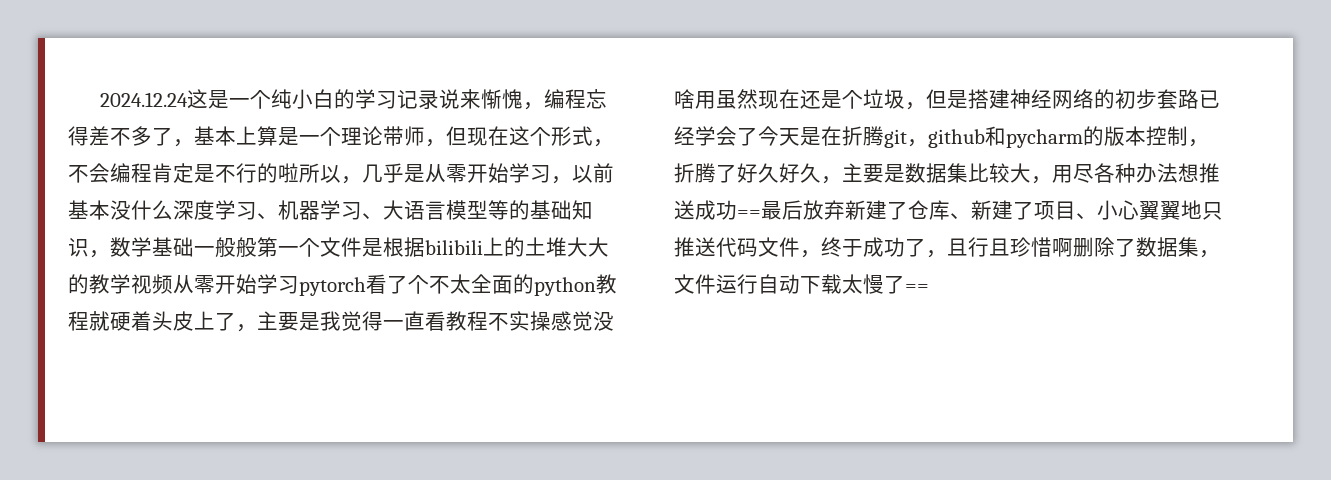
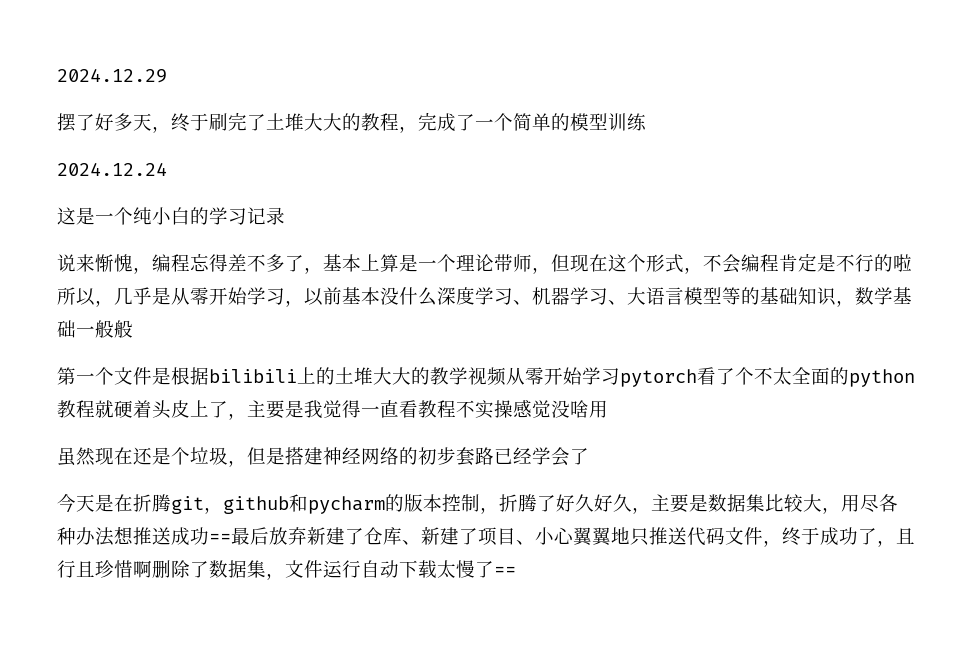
+ 2024.12.29
+ 摆了好多天，终于刷完了土堆大大的教程，完成了一个简单的模型训练
- 2024.12.24这是一个纯小白的学习记录说来惭愧，编程忘得差不多了，基本上算是一个理论带师，但现在这个形式，不会编程肯定是不行的啦所以，几乎是从零开始学习，以前基本没什么深度学习、机器学习、大语言模型等的基础知识，数学基础一般般第一个文件是根据bilibili上的土堆大大的教学视频从零开始学习pytorch看了个不太全面的python教程就硬着头皮上了，主要是我觉得一直看教程不实操感觉没啥用虽然现在还是个垃圾，但是搭建神经网络的初步套路已经学会了今天是在折腾git，github和pycharm的版本控制，折腾了好久好久，主要是数据集比较大，用尽各种办法想推送成功==最后放弃新建了仓库、新建了项目、小心翼翼地只推送代码文件，终于成功了，且行且珍惜啊删除了数据集，文件运行自动下载太慢了==
+ 2024.12.24
+ 这是一个纯小白的学习记录
+ 说来惭愧，编程忘得差不多了，基本上算是一个理论带师，但现在这个形式，不会编程肯定是不行的啦所以，几乎是从零开始学习，以前基本没什么深度学习、机器学习、大语言模型等的基础知识，数学基础一般般
+ 第一个文件是根据bilibili上的土堆大大的教学视频从零开始学习pytorch看了个不太全面的python教程就硬着头皮上了，主要是我觉得一直看教程不实操感觉没啥用
+ 虽然现在还是个垃圾，但是搭建神经网络的初步套路已经学会了
+ 今天是在折腾git，github和pycharm的版本控制，折腾了好久好久，主要是数据集比较大，用尽各种办法想推送成功==最后放弃新建了仓库、新建了项目、小心翼翼地只推送代码文件，终于成功了，且行且珍惜啊删除了数据集，文件运行自动下载太慢了==

